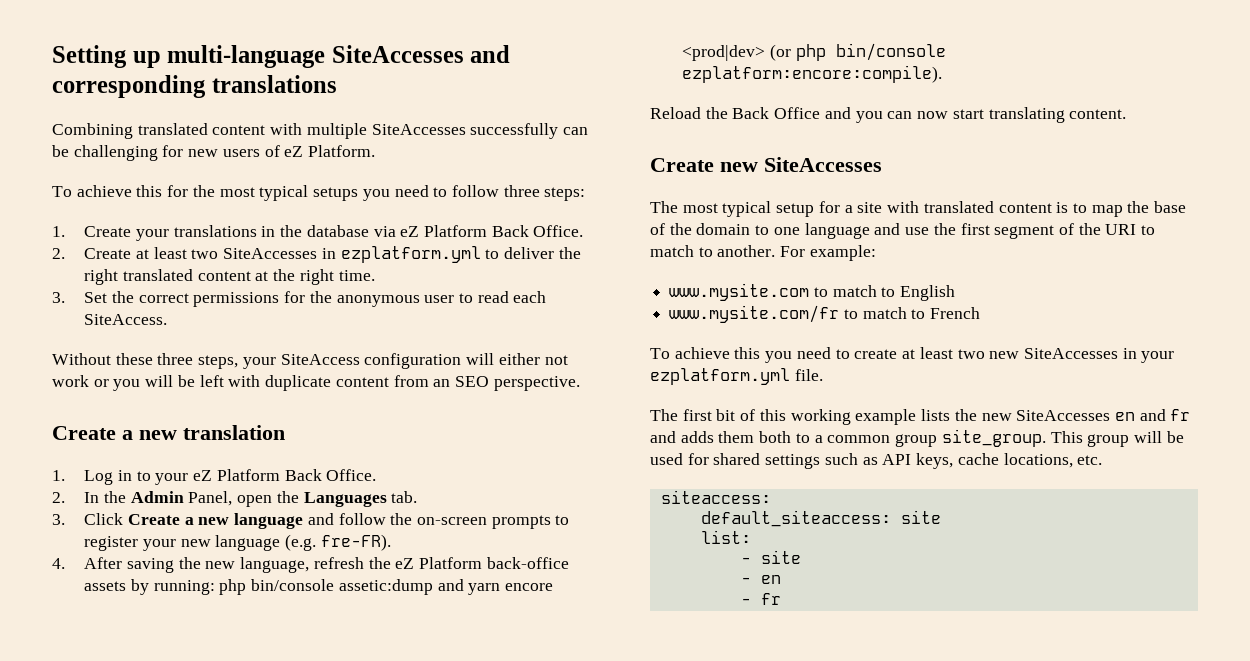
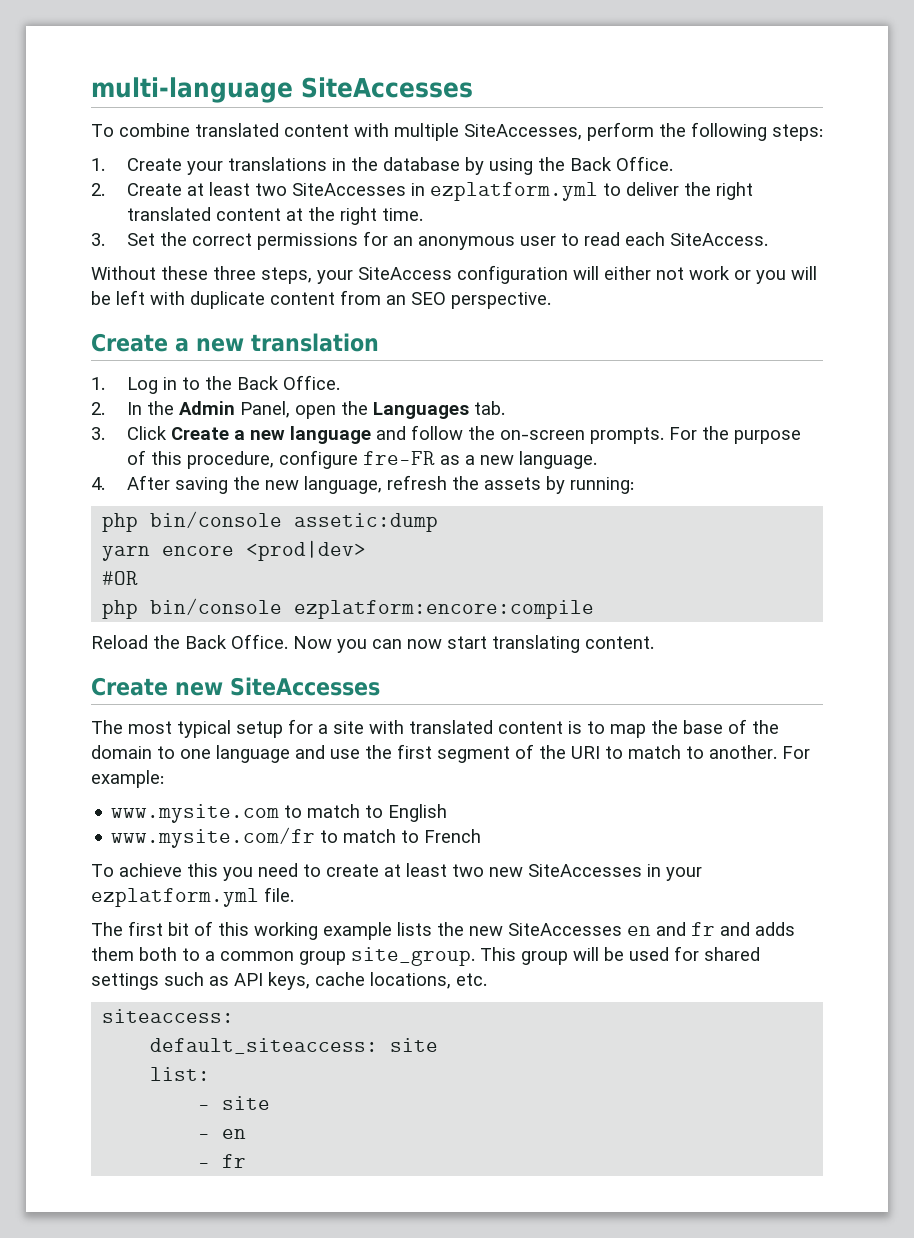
- Setting up multi-language SiteAccesses and corresponding translations
- Combining translated content with multiple SiteAccesses successfully can be challenging for new users of eZ Platform.
- To achieve this for the most typical setups you need to follow three steps:
+ multi-language SiteAccesses
+ To combine translated content with multiple SiteAccesses, perform the following steps:
- 1. Create your translations in the database via eZ Platform Back Office.
+ 1. Create your translations in the database by using the Back Office.
- 3. Set the correct permissions for the anonymous user to read each SiteAccess.
+ 3. Set the correct permissions for an anonymous user to read each SiteAccess.
- 1. Log in to your eZ Platform Back Office.
+ 1. Log in to the Back Office.
- 3. Click Create a new language and follow the on-screen prompts to register your new language (e.g. fre-FR).
+ 3. Click Create a new language and follow the on-screen prompts. For the purpose of this procedure, configure fre-FR as a new language.
- 4. After saving the new language, refresh the eZ Platform back-office assets by running: php bin/console assetic:dump and yarn encore <prod|dev> (or php bin/console ezplatform:encore:compile).
+ 4. After saving the new language, refresh the assets by running:
+ php bin/console assetic:dump
+ yarn encore <prod|dev>
+ #OR
+ php bin/console ezplatform:encore:compile
- Reload the Back Office and you can now start translating content.
+ Reload the Back Office. Now you can now start translating content.

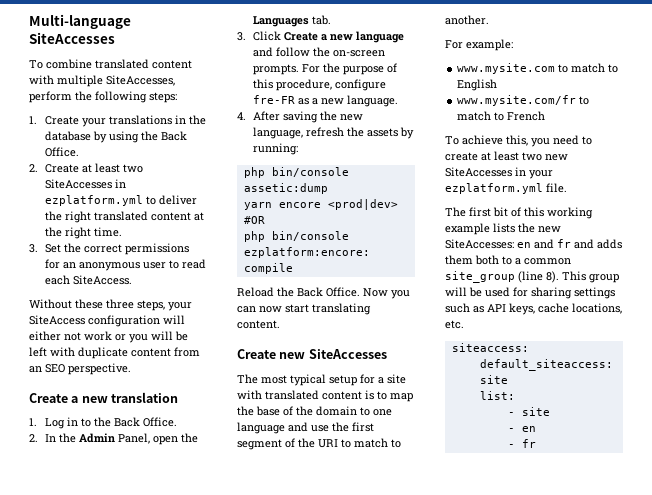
- multi-language SiteAccesses
+ Multi-language SiteAccesses
- The most typical setup for a site with translated content is to map the base of the domain to one language and use the first segment of the URI to match to another. For example:
+ The most typical setup for a site with translated content is to map the base of the domain to one language and use the first segment of the URI to match to another.
+ For example:
- To achieve this you need to create at least two new SiteAccesses in your ezplatform.yml file.
+ To achieve this, you need to create at least two new SiteAccesses in your ezplatform.yml file.
- The first bit of this working example lists the new SiteAccesses en and fr and adds them both to a common group site_group.
+ The first bit of this working example lists the new SiteAccesses: en and fr and adds them both to a common site_group (line 8).
- This group will be used for shared settings such as API keys, cache locations, etc.
+ This group will be used for sharing settings such as API keys, cache locations, etc.

